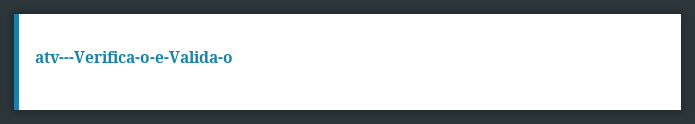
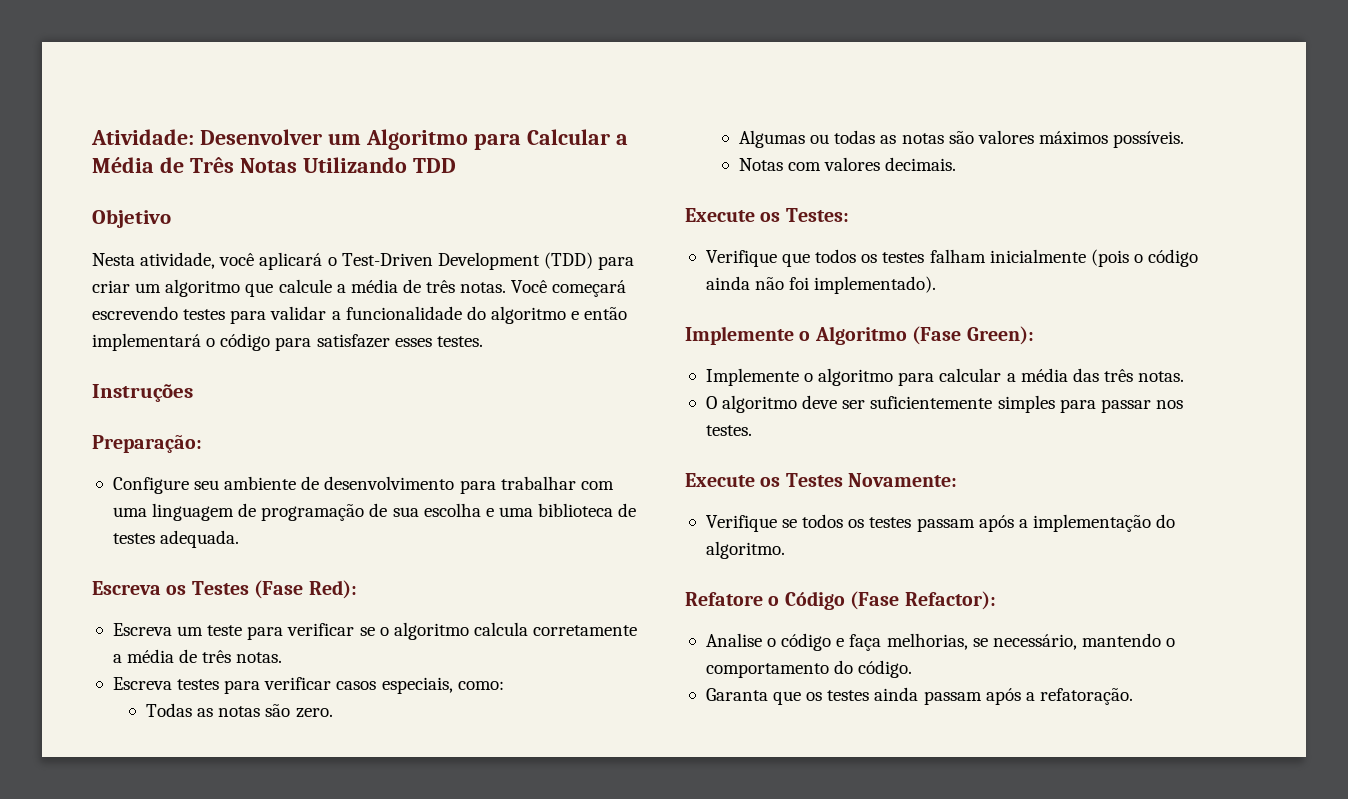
- atv---Verifica-o-e-Valida-o
+ Atividade: Desenvolver um Algoritmo para Calcular a Média de Três Notas Utilizando TDD
+ Objetivo
+ Nesta atividade, você aplicará o Test-Driven Development (TDD) para criar um algoritmo que calcule a média de três notas. Você começará escrevendo testes para validar a funcionalidade do algoritmo e então implementará o código para satisfazer esses testes.
+ Instruções
+ Preparação:
+ Configure seu ambiente de desenvolvimento para trabalhar com uma linguagem de programação de sua escolha e uma biblioteca de testes adequada.
+ Escreva os Testes (Fase Red):
+ Escreva um teste para verificar se o algoritmo calcula corretamente a média de três notas.
+ Escreva testes para verificar casos especiais, como:
+ Todas as notas são zero.
+ Algumas ou todas as notas são valores máximos possíveis.
+ Notas com valores decimais.
+ Execute os Testes:
+ Verifique que todos os testes falham inicialmente (pois o código ainda não foi implementado).
+ Implemente o Algoritmo (Fase Green):
+ Implemente o algoritmo para calcular a média das três notas.
+ O algoritmo deve ser suficientemente simples para passar nos testes.
+ Execute os Testes Novamente:
+ Verifique se todos os testes passam após a implementação do algoritmo.
+ Refatore o Código (Fase Refactor):
+ Analise o código e faça melhorias, se necessário, mantendo o comportamento do código.
+ Garanta que os testes ainda passam após a refatoração.

